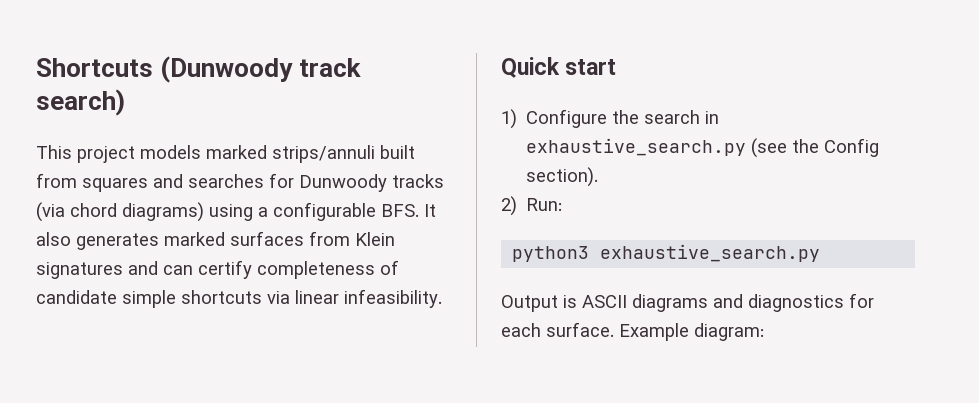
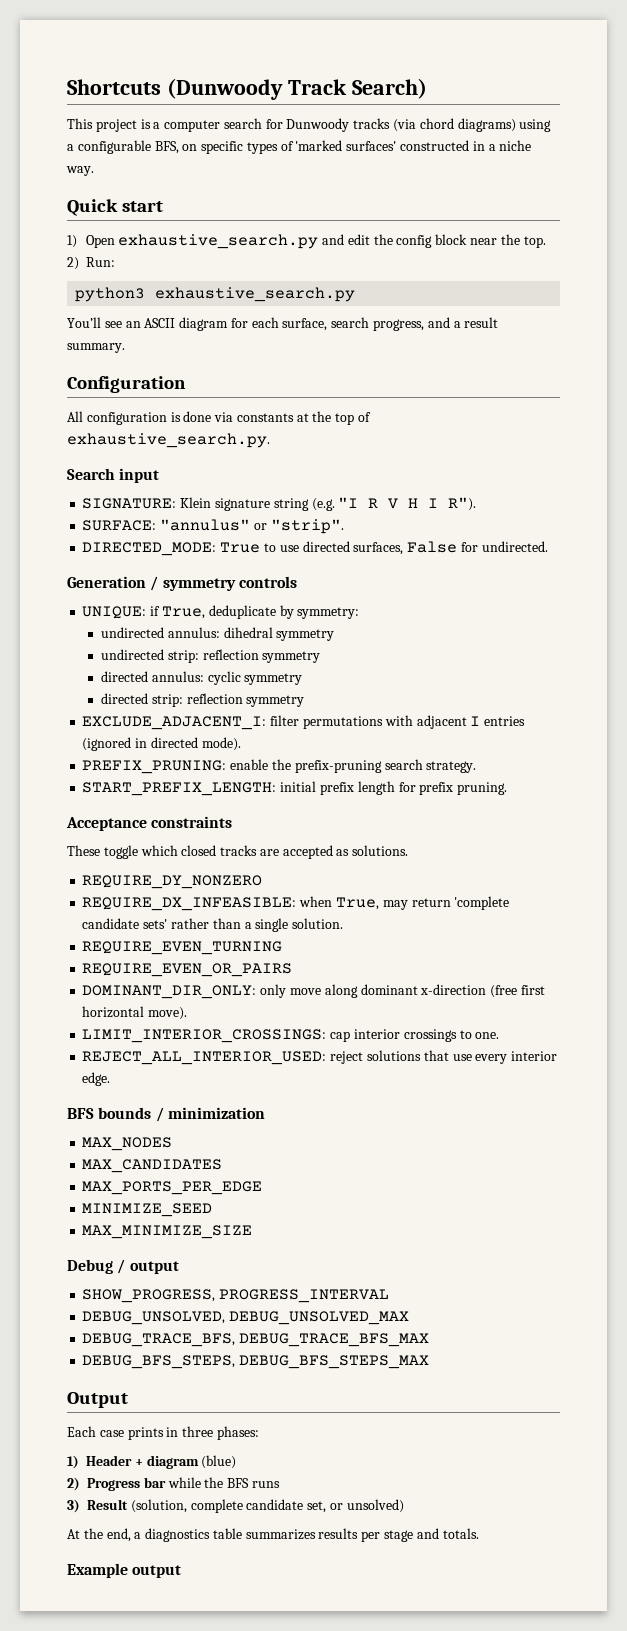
- Shortcuts (Dunwoody track search)
+ Shortcuts (Dunwoody Track Search)
- This project models marked strips/annuli built from squares and searches for Dunwoody tracks (via chord diagrams) using a configurable BFS. It also generates marked surfaces from Klein signatures and can certify completeness of candidate simple shortcuts via linear infeasibility.
+ This project is a computer search for Dunwoody tracks (via chord diagrams) using a configurable BFS, on specific types of 'marked surfaces' constructed in a niche way.
  Quick start
- 1) Configure the search in exhaustive_search.py (see the Config section).
+ 1) Open exhaustive_search.py and edit the config block near the top.
  2) Run:
  python3 exhaustive_search.py
- Output is ASCII diagrams and diagnostics for each surface. Example diagram:
+ You’ll see an ASCII diagram for each surface, search progress, and a result summary.
+ Configuration
+ All configuration is done via constants at the top of exhaustive_search.py.
+ Search input
+ SIGNATURE: Klein signature string (e.g. "I R V H I R").
+ SURFACE: "annulus" or "strip".
+ DIRECTED_MODE: True to use directed surfaces, False for undirected.
+ Generation / symmetry controls
+ UNIQUE: if True, deduplicate by symmetry:
+ undirected annulus: dihedral symmetry
+ undirected strip: reflection symmetry
+ directed annulus: cyclic symmetry
+ directed strip: reflection symmetry
+ EXCLUDE_ADJACENT_I: filter permutations with adjacent I entries (ignored in directed mode).
+ PREFIX_PRUNING: enable the prefix-pruning search strategy.
+ START_PREFIX_LENGTH: initial prefix length for prefix pruning.
+ Acceptance constraints
+ These toggle which closed tracks are accepted as solutions.
+ REQUIRE_DY_NONZERO
+ REQUIRE_DX_INFEASIBLE: when True, may return 'complete candidate sets' rather than a single solution.
+ REQUIRE_EVEN_TURNING
+ REQUIRE_EVEN_OR_PAIRS
+ DOMINANT_DIR_ONLY: only move along dominant x-direction (free first horizontal move).
+ LIMIT_INTERIOR_CROSSINGS: cap interior crossings to one.
+ REJECT_ALL_INTERIOR_USED: reject solutions that use every interior edge.
+ BFS bounds / minimization
+ MAX_NODES
+ MAX_CANDIDATES
+ MAX_PORTS_PER_EDGE
+ MINIMIZE_SEED
+ MAX_MINIMIZE_SIZE
+ Debug / output
+ SHOW_PROGRESS, PROGRESS_INTERVAL
+ DEBUG_UNSOLVED, DEBUG_UNSOLVED_MAX
+ DEBUG_TRACE_BFS, DEBUG_TRACE_BFS_MAX
+ DEBUG_BFS_STEPS, DEBUG_BFS_STEPS_MAX
+ Output
+ Each case prints in three phases:
+ 1) Header + diagram (blue)
+ 2) Progress bar while the BFS runs
+ 3) Result (solution, complete candidate set, or unsolved)
+ At the end, a diagnostics table summarizes results per stage and totals.
+ Example output

